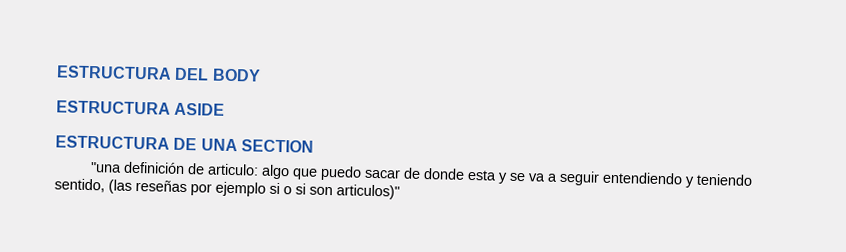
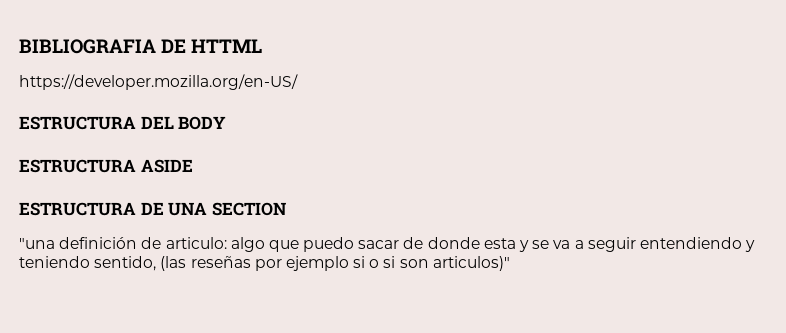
+ BIBLIOGRAFIA DE HTTML
+ https://developer.mozilla.org/en-US/

